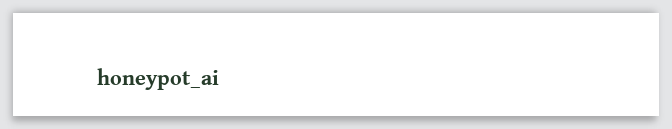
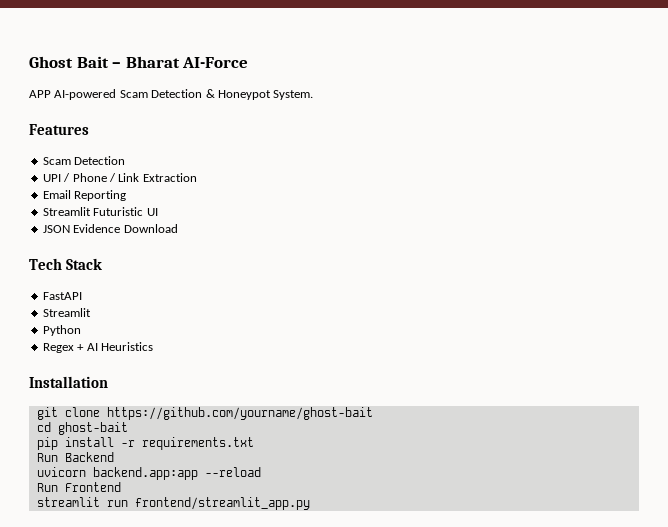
- honeypot_ai
+ Ghost Bait – Bharat AI-Force
+ APP AI-powered Scam Detection & Honeypot System.
+ Features
+ Scam Detection
+ UPI / Phone / Link Extraction
+ Email Reporting
+ Streamlit Futuristic UI
+ JSON Evidence Download
+ Tech Stack
+ FastAPI
+ Streamlit
+ Python
+ Regex + AI Heuristics
+ Installation
+ git clone https://github.com/yourname/ghost-bait
+ cd ghost-bait
+ pip install -r requirements.txt
+ Run Backend
+ uvicorn backend.app:app --reload
+ Run Frontend
+ streamlit run frontend/streamlit_app.py

